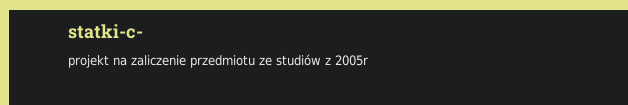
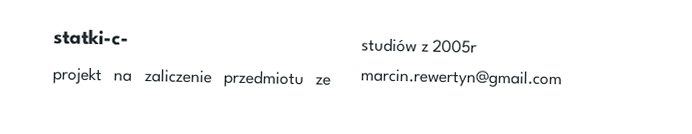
- projekt na zaliczenie przedmiotu ze studiów z 2005r
+ projekt na zaliczenie przedmiotu ze studiów z 2005r marcin.rewertyn@gmail.com

